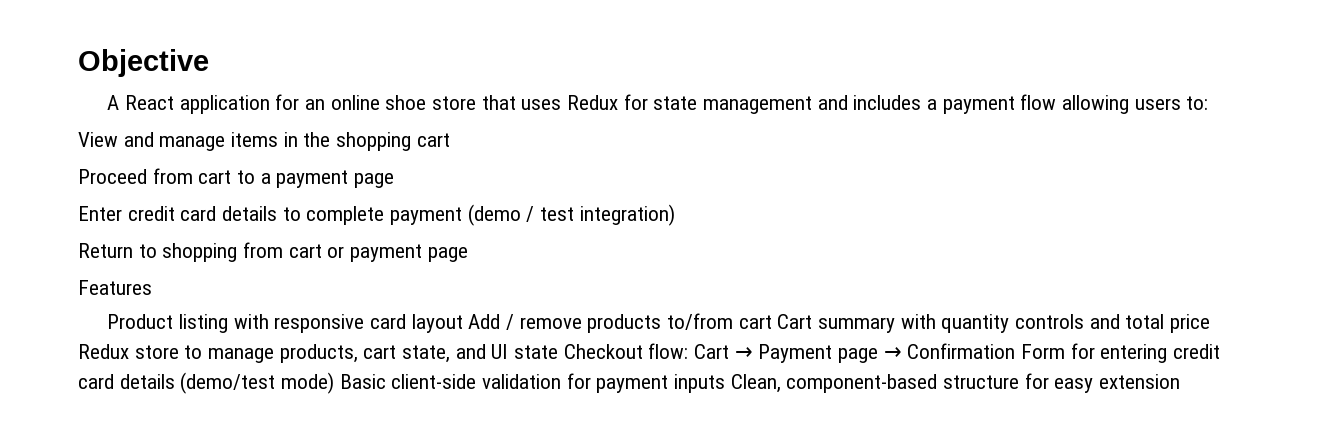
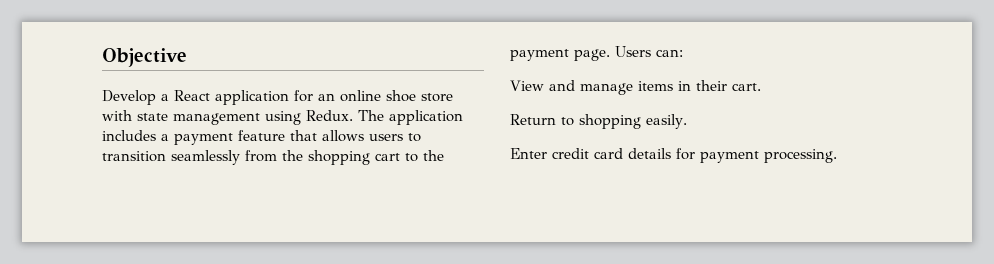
- A React application for an online shoe store that uses Redux for state management and includes a payment flow allowing users to:
+ Develop a React application for an online shoe store with state management using Redux. The application includes a payment feature that allows users to transition seamlessly from the shopping cart to the payment page. Users can:
- View and manage items in the shopping cart
- Proceed from cart to a payment page
- Enter credit card details to complete payment (demo / test integration)
- Return to shopping from cart or payment page
- Features
- Product listing with responsive card layout Add / remove products to/from cart Cart summary with quantity controls and total price Redux store to manage products, cart state, and UI state Checkout flow: Cart → Payment page → Confirmation Form for entering credit card details (demo/test mode) Basic client-side validation for payment inputs Clean, component-based structure for easy extension
+ View and manage items in their cart.
+ Return to shopping easily.
+ Enter credit card details for payment processing.

